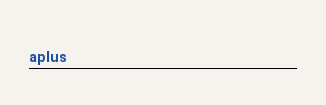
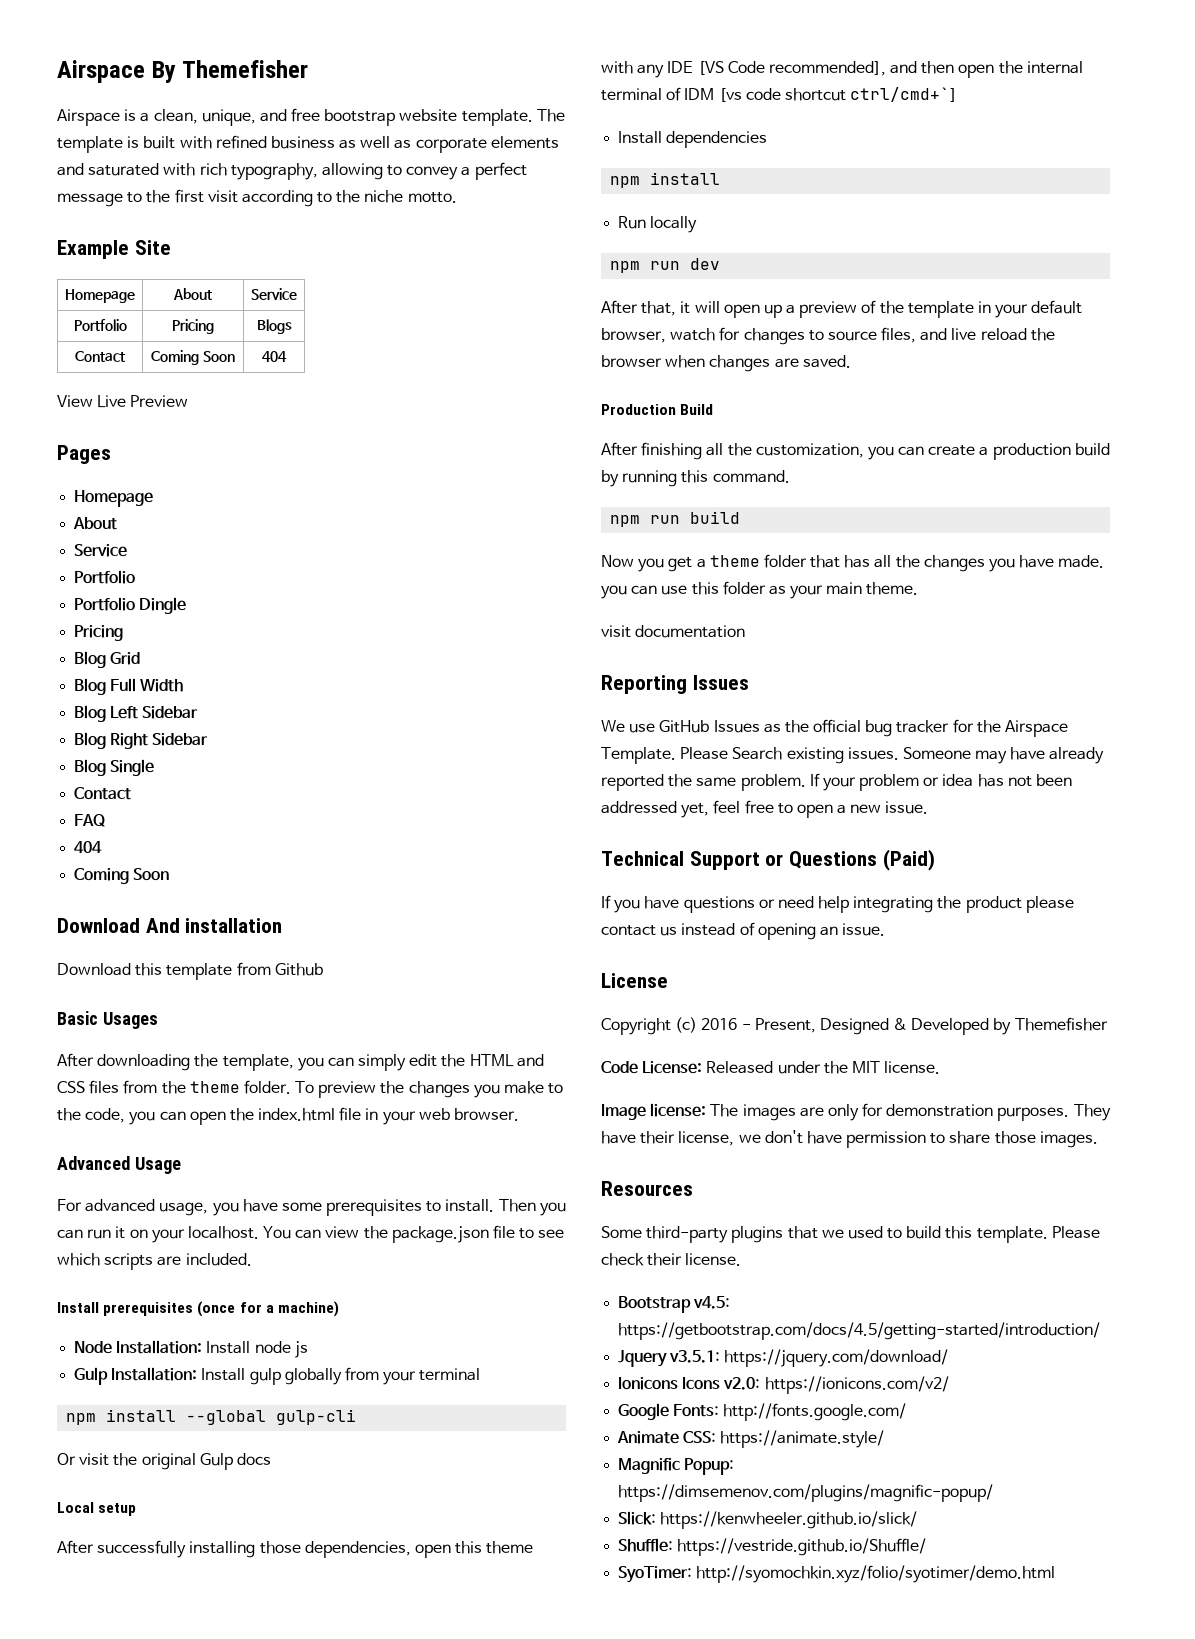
- aplus
+ Airspace By Themefisher
+ Airspace is a clean, unique, and free bootstrap website template. The template is built with refined business as well as corporate elements and saturated with rich typography, allowing to convey a perfect message to the first visit according to the niche motto.
+ Example Site
+ Homepage | About | Service
+ Portfolio | Pricing | Blogs
+ Contact | Coming Soon | 404
+ View Live Preview
+ Pages
+ Homepage
+ About
+ Service
+ Portfolio
+ Portfolio Dingle
+ Pricing
+ Blog Grid
+ Blog Full Width
+ Blog Left Sidebar
+ Blog Right Sidebar
+ Blog Single
+ Contact
+ FAQ
+ 404
+ Coming Soon
+ Download And installation
+ Download this template from Github
+ Basic Usages
+ After downloading the template, you can simply edit the HTML and CSS files from the theme folder. To preview the changes you make to the code, you can open the index.html file in your web browser.
+ Advanced Usage
+ For advanced usage, you have some prerequisites to install. Then you can run it on your localhost. You can view the package.json file to see which scripts are included.
+ Install prerequisites (once for a machine)
+ Node Installation: Install node js
+ Gulp Installation: Install gulp globally from your terminal
+ npm install --global gulp-cli
+ Or visit the original Gulp docs
+ Local setup
+ After successfully installing those dependencies, open this theme with any IDE [VS Code recommended], and then open the internal terminal of IDM [vs code shortcut ctrl/cmd+`]
+ Install dependencies
+ npm install
+ Run locally
+ npm run dev
+ After that, it will open up a preview of the template in your default browser, watch for changes to source files, and live reload the browser when changes are saved.
+ Production Build
+ After finishing all the customization, you can create a production build by running this command.
+ npm run build
+ Now you get a theme folder that has all the changes you have made. you can use this folder as your main theme.
+ visit documentation
+ Reporting Issues
+ We use GitHub Issues as the official bug tracker for the Airspace Template. Please Search existing issues. Someone may have already reported the same problem. If your problem or idea has not been addressed yet, feel free to open a new issue.
+ Technical Support or Questions (Paid)
+ If you have questions or need help integrating the product please contact us instead of opening an issue.
+ License
+ Copyright (c) 2016 - Present, Designed & Developed by Themefisher
+ Code License: Released under the MIT license.
+ Image license: The images are only for demonstration purposes. They have their license, we don't have permission to share those images.
+ Resources
+ Some third-party plugins that we used to build this template. Please check their license.
+ Bootstrap v4.5: https://getbootstrap.com/docs/4.5/getting-started/introduction/
+ Jquery v3.5.1: https://jquery.com/download/
+ Ionicons Icons v2.0: https://ionicons.com/v2/
+ Google Fonts: http://fonts.google.com/
+ Animate CSS: https://animate.style/
+ Magnific Popup: https://dimsemenov.com/plugins/magnific-popup/
+ Slick: https://kenwheeler.github.io/slick/
+ Shuffle: https://vestride.github.io/Shuffle/
+ SyoTimer: http://syomochkin.xyz/folio/syotimer/demo.html

